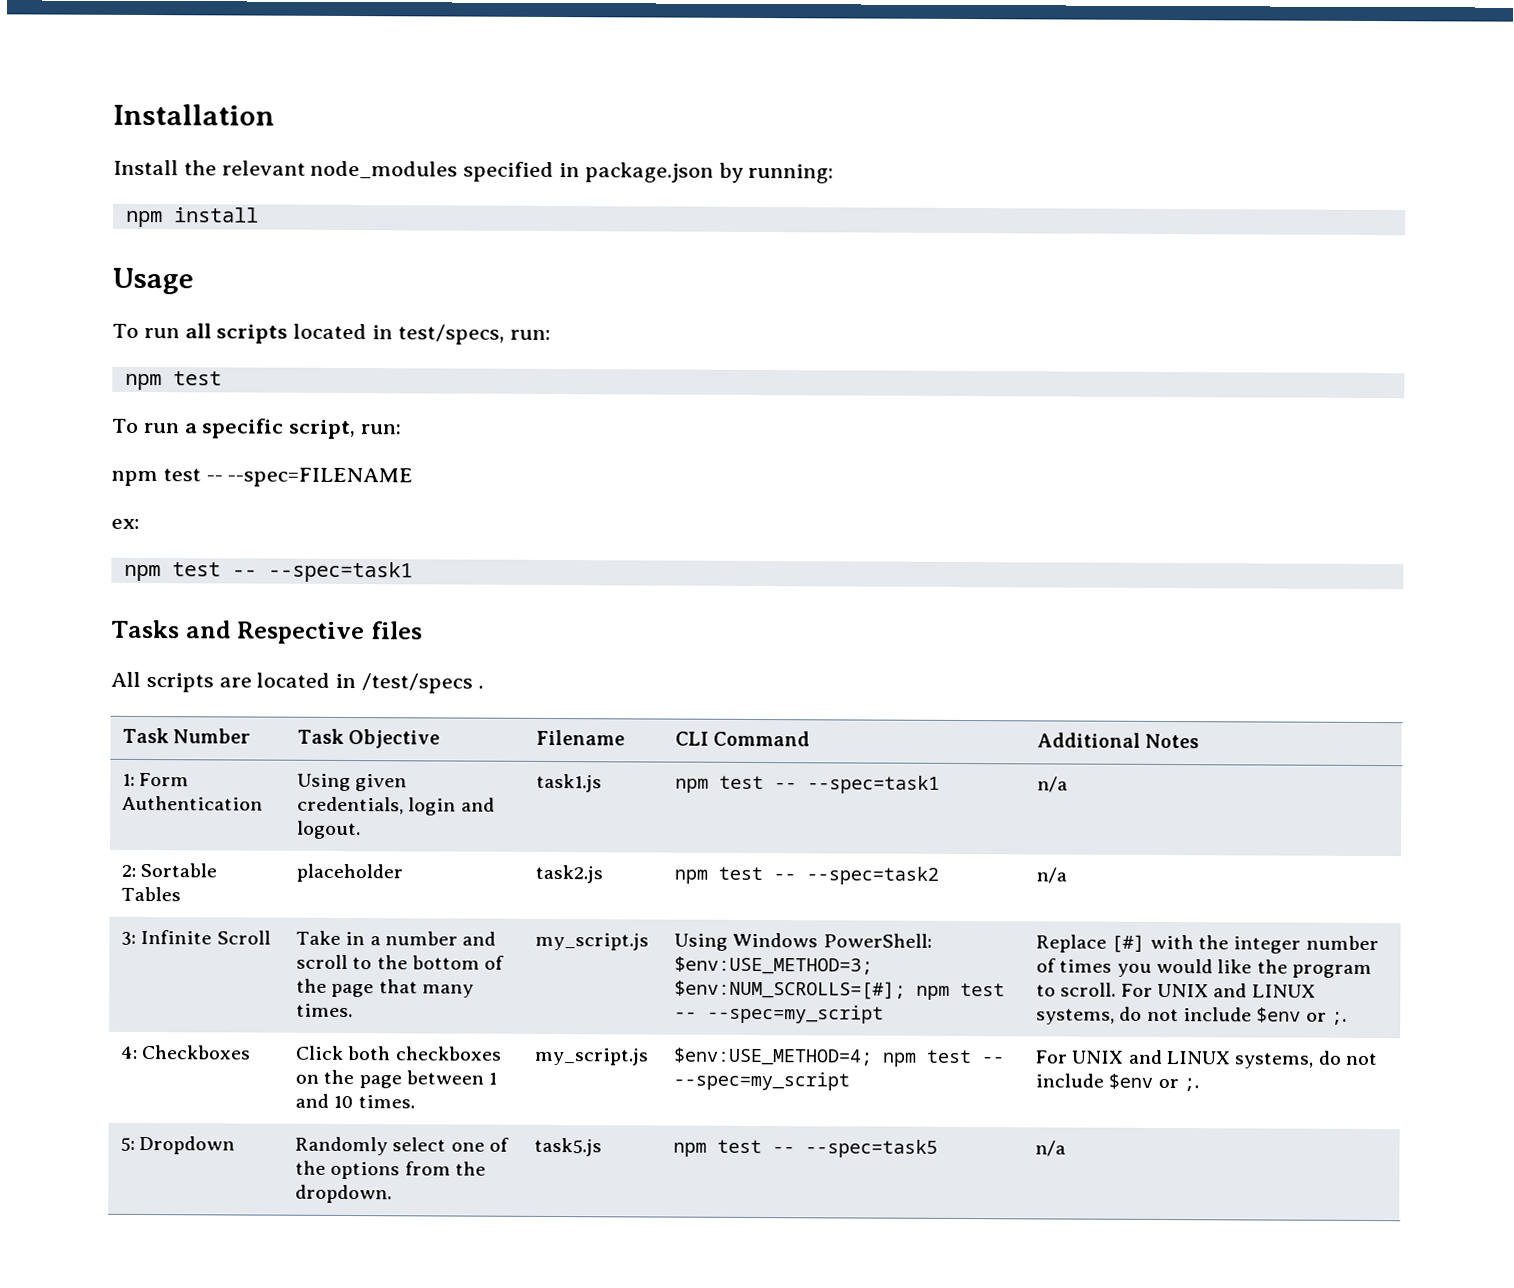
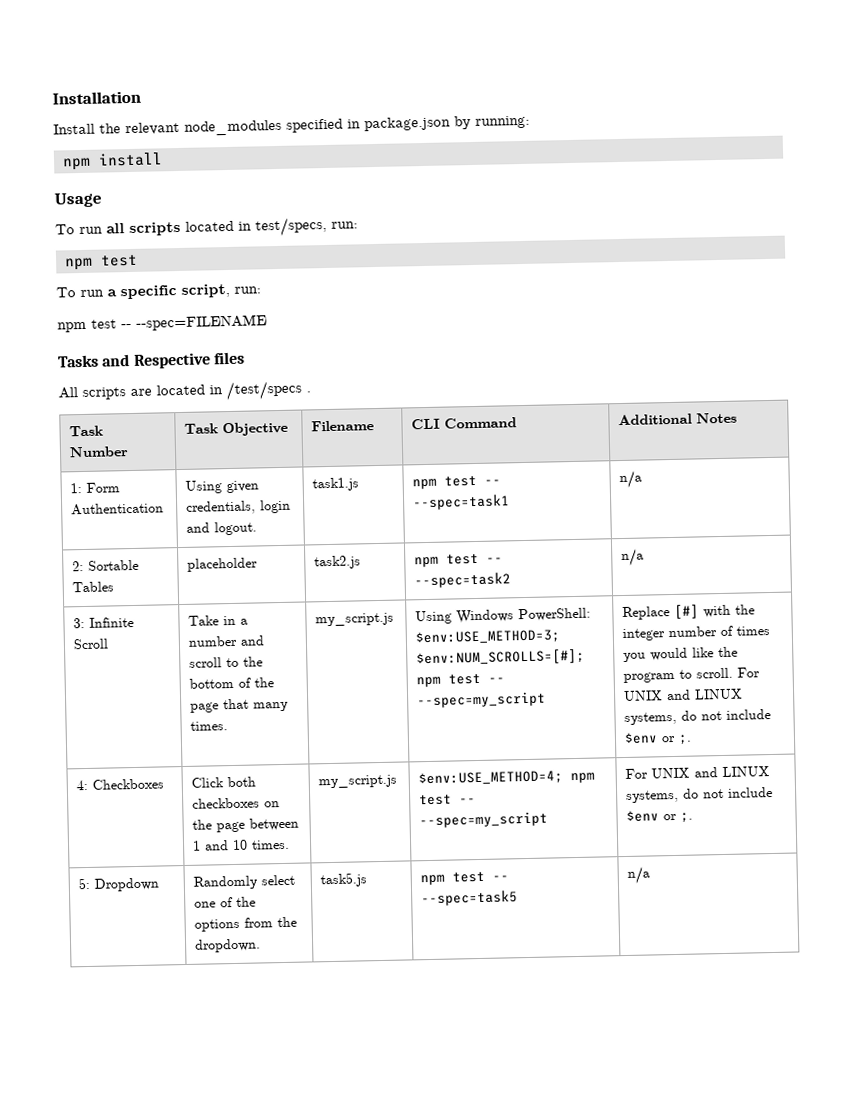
- ex:
- npm test -- --spec=task1

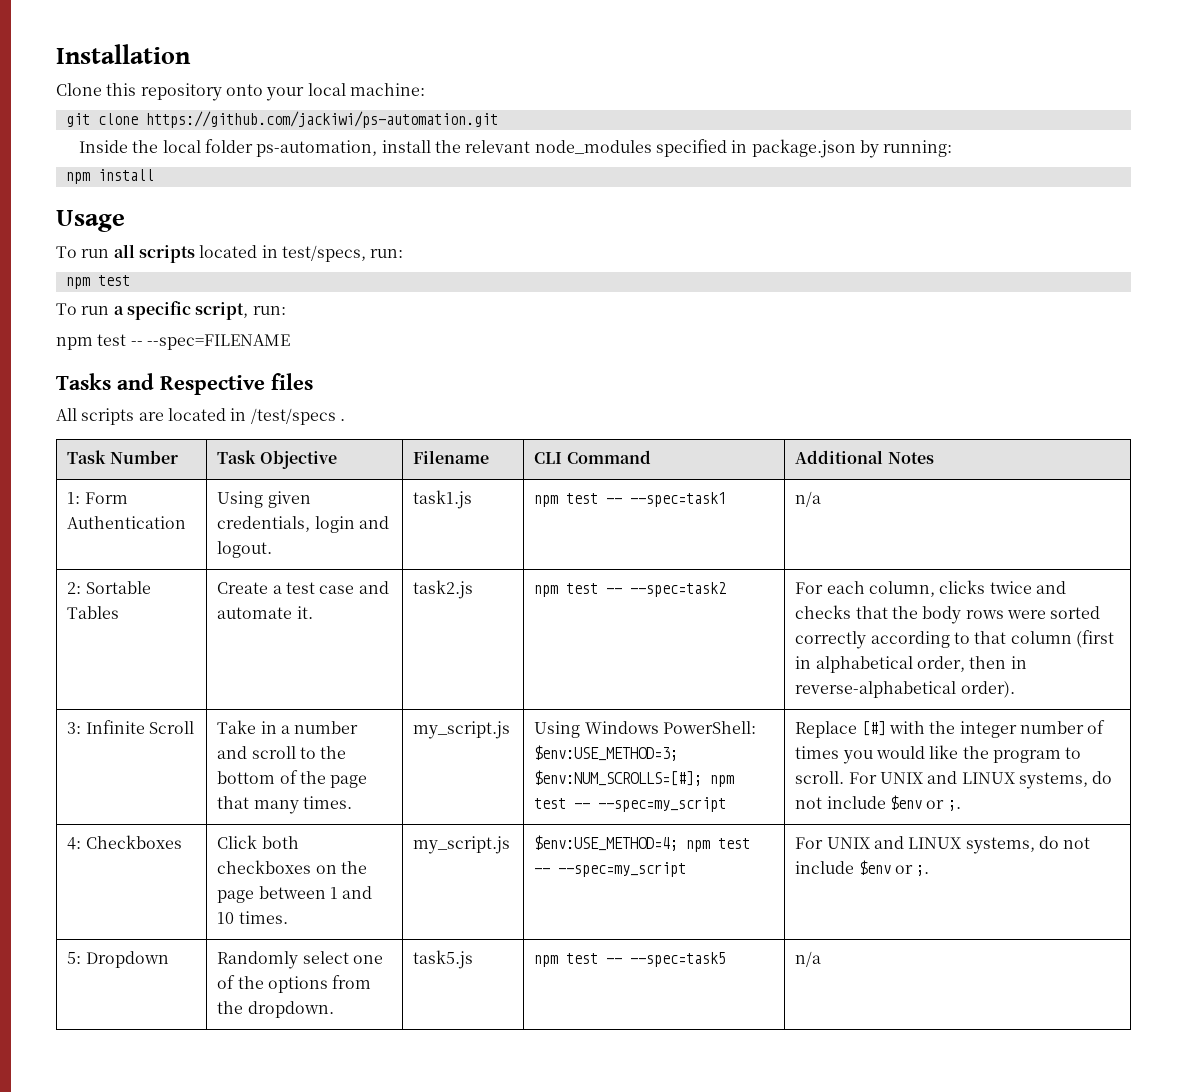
- Install the relevant node_modules specified in package.json by running:
+ Clone this repository onto your local machine:
+ git clone https://github.com/jackiwi/ps-automation.git
+ Inside the local folder ps-automation, install the relevant node_modules specified in package.json by running:
- placeholder
+ Create a test case and automate it.
- npm test -- --spec=task2 | n/a
+ npm test -- --spec=task2 | For each column, clicks twice and checks that the body rows were sorted correctly according to that column (first in alphabetical order, then in reverse-alphabetical order).

